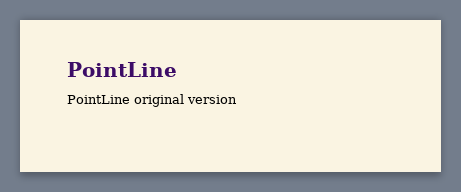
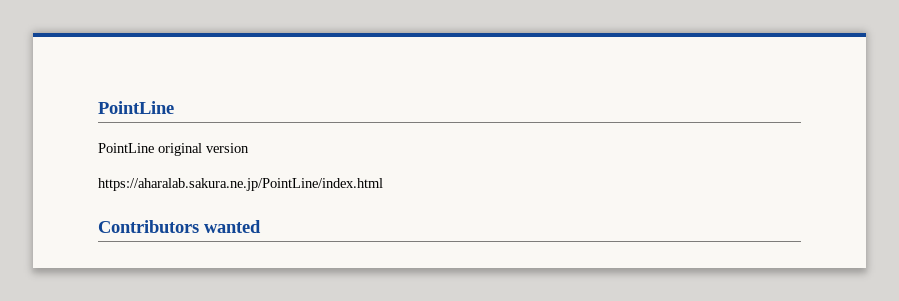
+ https://aharalab.sakura.ne.jp/PointLine/index.html
+ Contributors wanted

